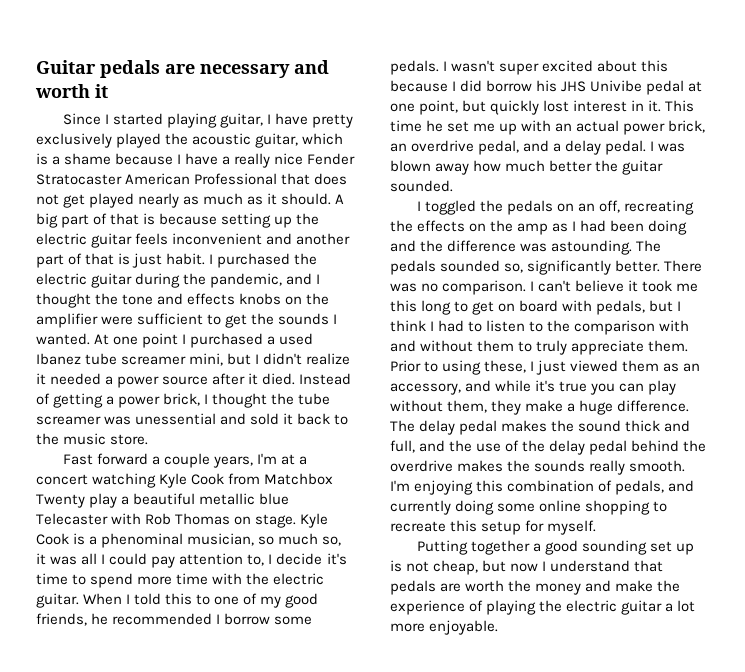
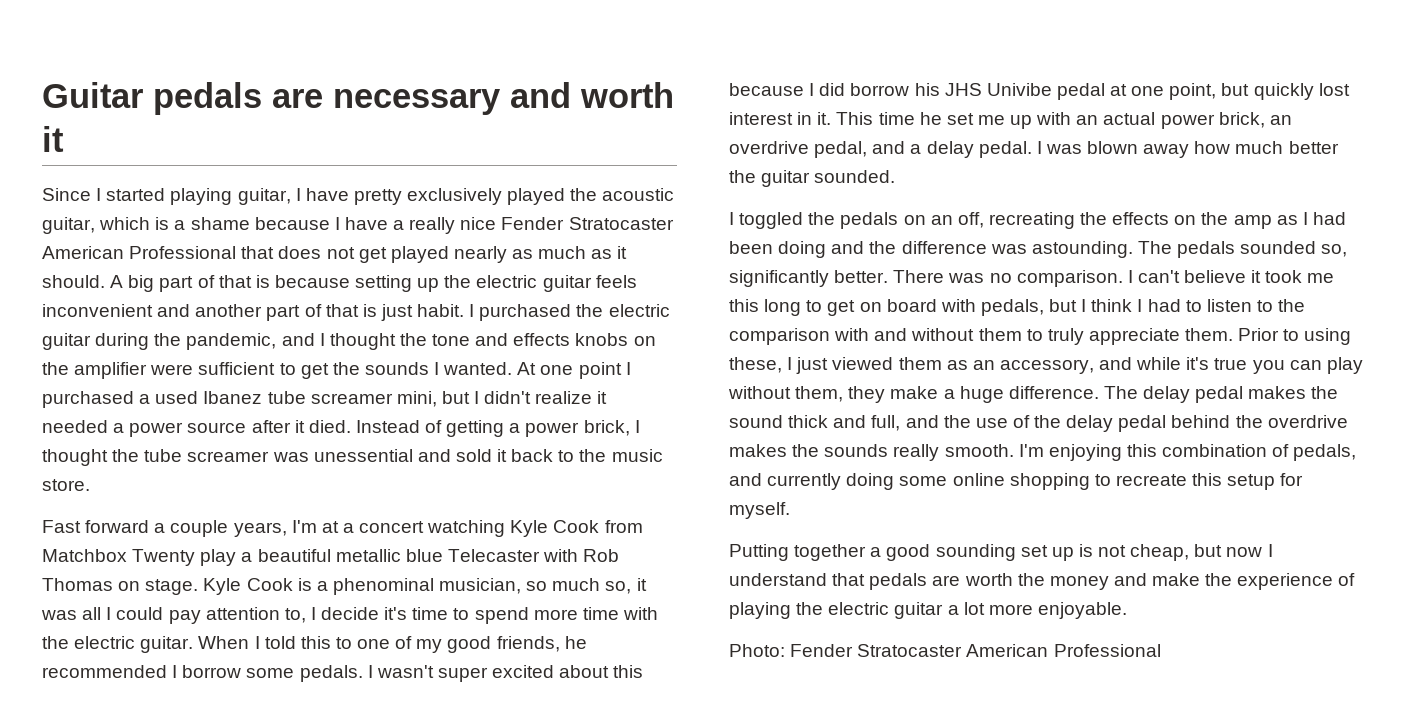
+ Photo: Fender Stratocaster American Professional

